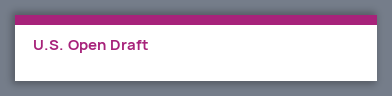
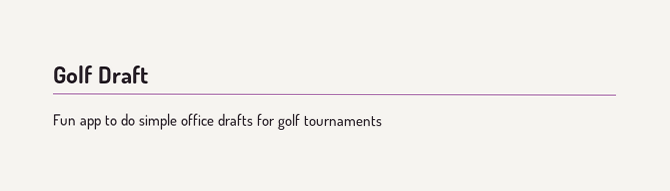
- U.S. Open Draft
+ Golf Draft
+ Fun app to do simple office drafts for golf tournaments

